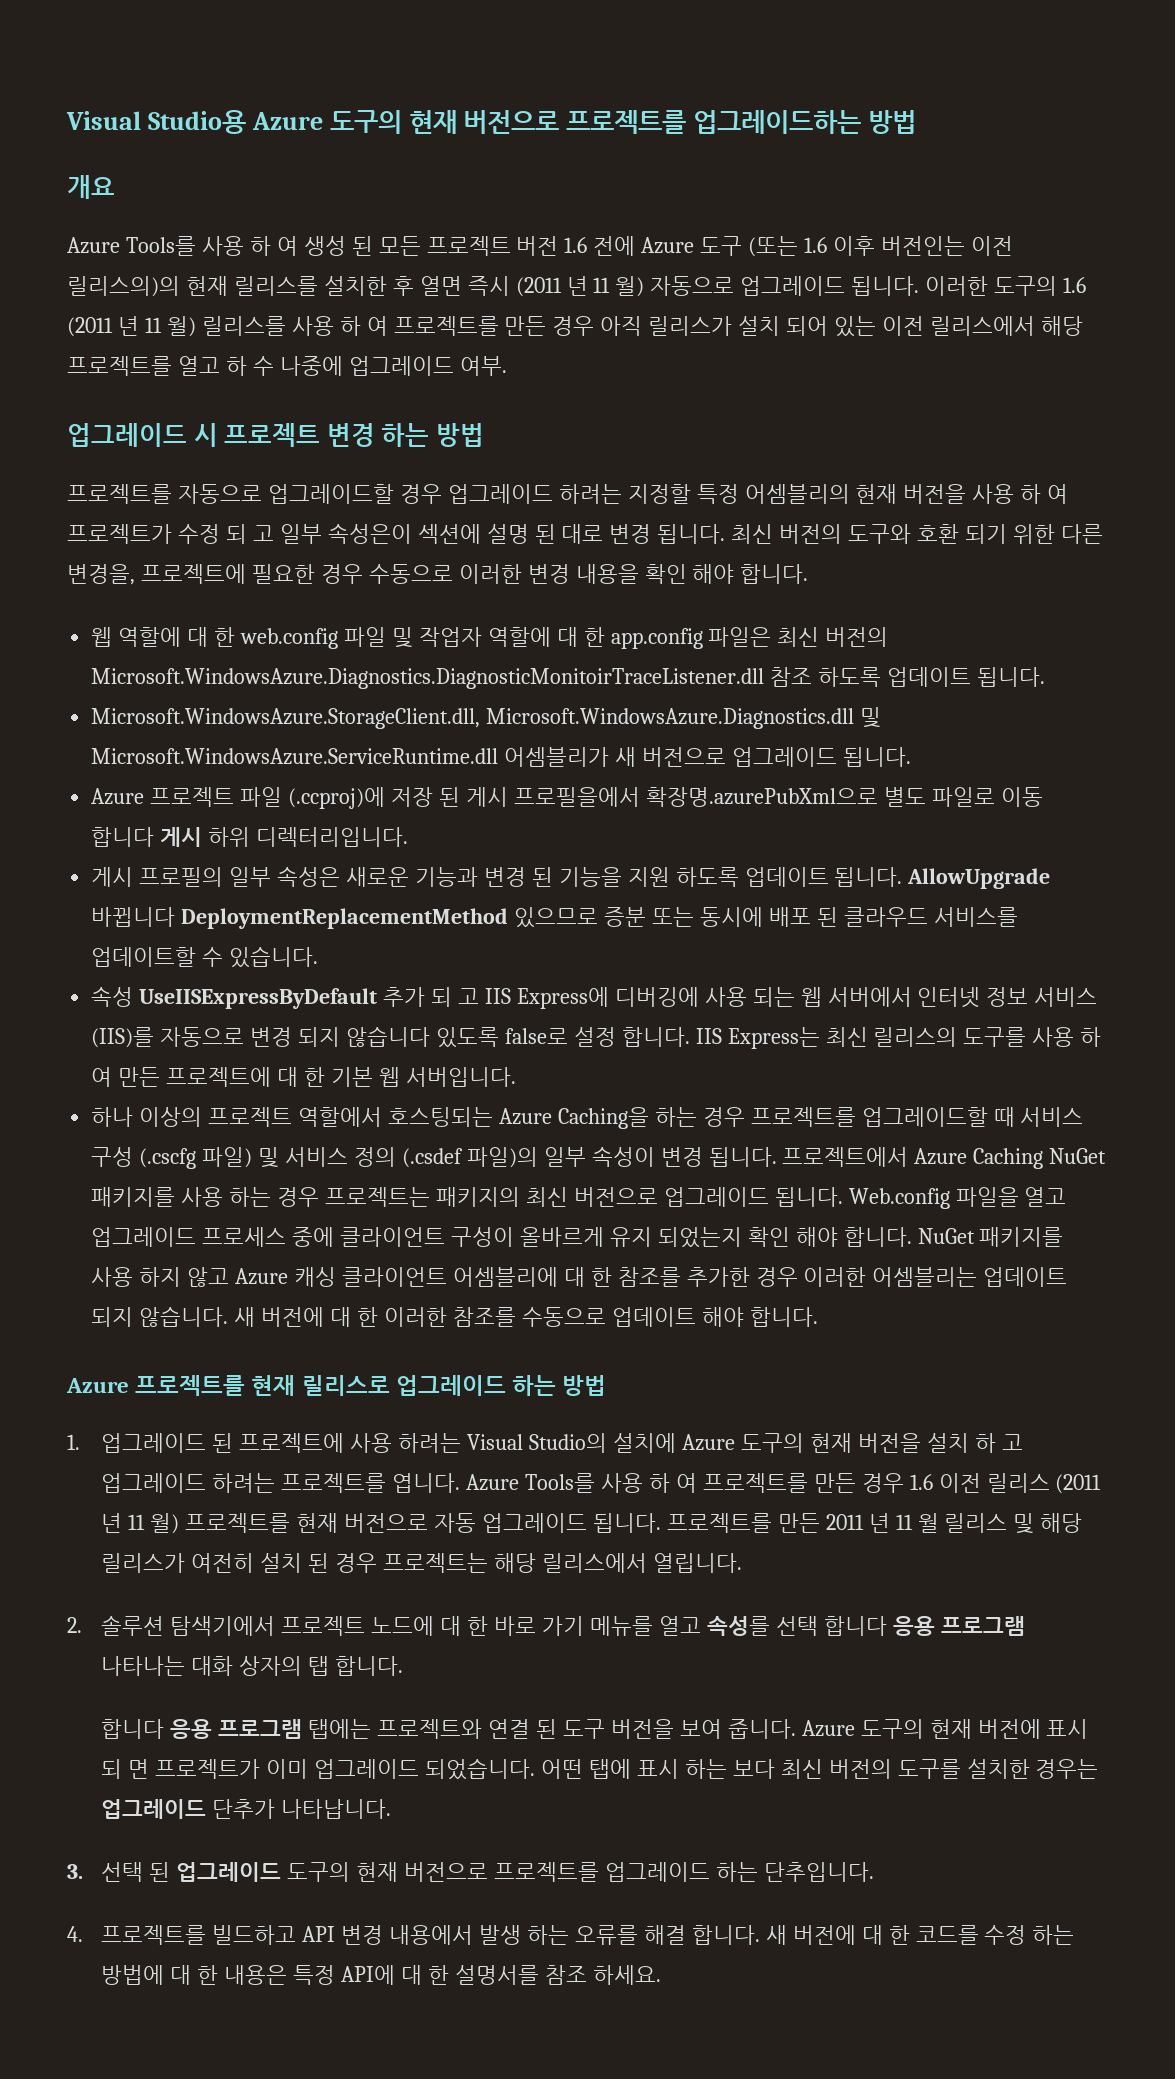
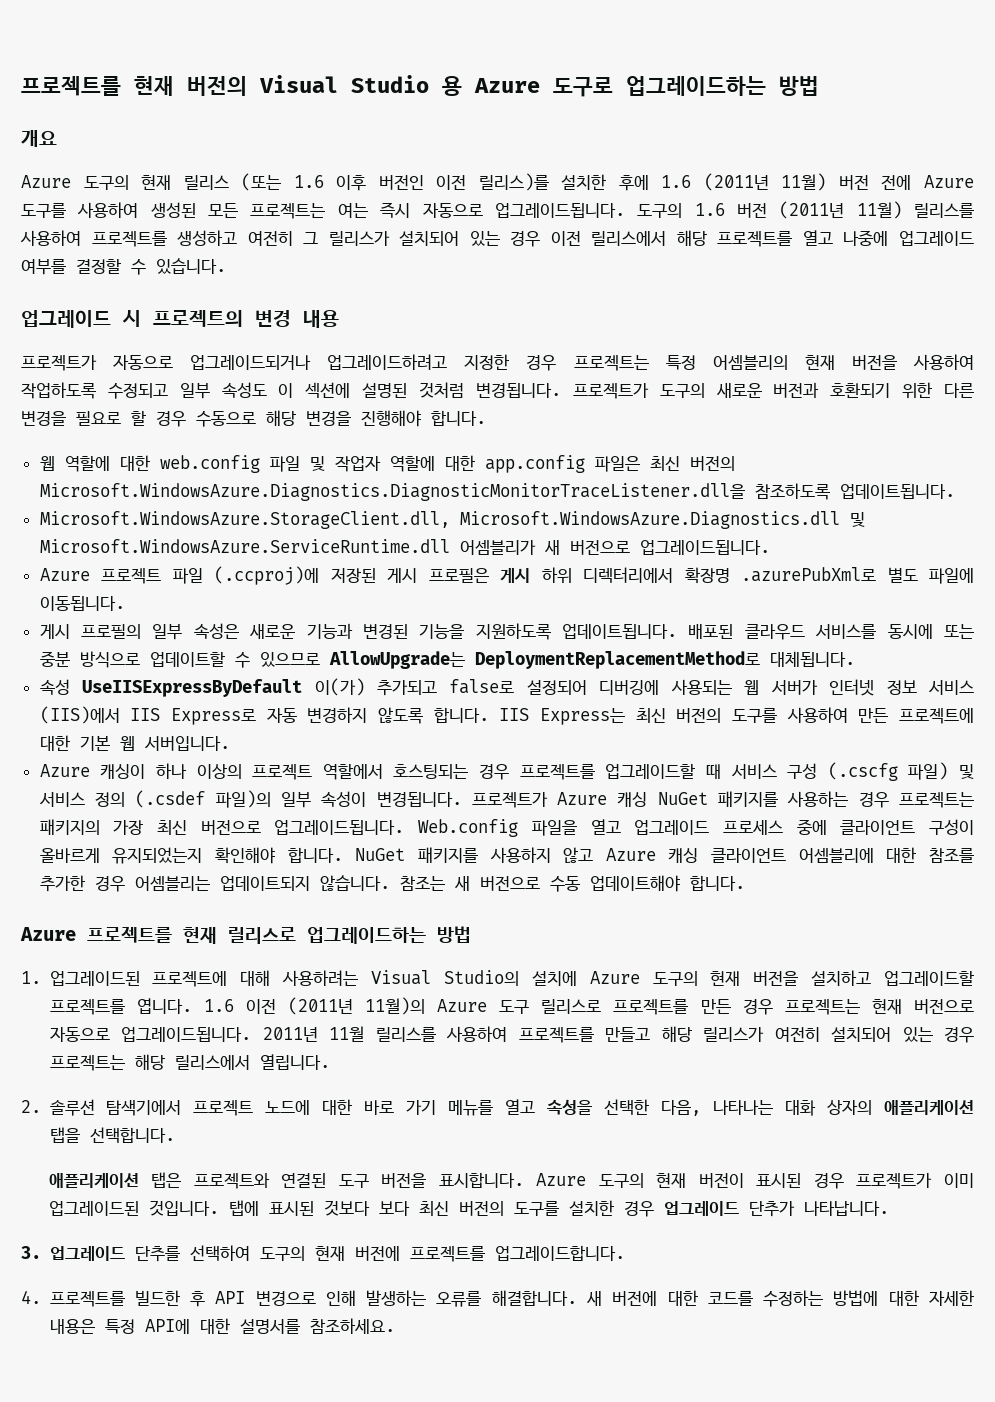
- Visual Studio용 Azure 도구의 현재 버전으로 프로젝트를 업그레이드하는 방법
+ 프로젝트를 현재 버전의 Visual Studio 용 Azure 도구로 업그레이드하는 방법
  개요
- Azure Tools를 사용 하 여 생성 된 모든 프로젝트 버전 1.6 전에 Azure 도구 (또는 1.6 이후 버전인는 이전 릴리스의)의 현재 릴리스를 설치한 후 열면 즉시 (2011 년 11 월) 자동으로 업그레이드 됩니다. 이러한 도구의 1.6 (2011 년 11 월) 릴리스를 사용 하 여 프로젝트를 만든 경우 아직 릴리스가 설치 되어 있는 이전 릴리스에서 해당 프로젝트를 열고 하 수 나중에 업그레이드 여부.
- 업그레이드 시 프로젝트 변경 하는 방법
- 프로젝트를 자동으로 업그레이드할 경우 업그레이드 하려는 지정할 특정 어셈블리의 현재 버전을 사용 하 여 프로젝트가 수정 되 고 일부 속성은이 섹션에 설명 된 대로 변경 됩니다. 최신 버전의 도구와 호환 되기 위한 다른 변경을, 프로젝트에 필요한 경우 수동으로 이러한 변경 내용을 확인 해야 합니다.
+ Azure 도구의 현재 릴리스 (또는 1.6 이후 버전인 이전 릴리스)를 설치한 후에 1.6 (2011년 11월) 버전 전에 Azure 도구를 사용하여 생성된 모든 프로젝트는 여는 즉시 자동으로 업그레이드됩니다. 도구의 1.6 버전 (2011년 11월) 릴리스를 사용하여 프로젝트를 생성하고 여전히 그 릴리스가 설치되어 있는 경우 이전 릴리스에서 해당 프로젝트를 열고 나중에 업그레이드 여부를 결정할 수 있습니다.
+ 업그레이드 시 프로젝트의 변경 내용
+ 프로젝트가 자동으로 업그레이드되거나 업그레이드하려고 지정한 경우 프로젝트는 특정 어셈블리의 현재 버전을 사용하여 작업하도록 수정되고 일부 속성도 이 섹션에 설명된 것처럼 변경됩니다. 프로젝트가 도구의 새로운 버전과 호환되기 위한 다른 변경을 필요로 할 경우 수동으로 해당 변경을 진행해야 합니다.
- 웹 역할에 대 한 web.config 파일 및 작업자 역할에 대 한 app.config 파일은 최신 버전의 Microsoft.WindowsAzure.Diagnostics.DiagnosticMonitoirTraceListener.dll 참조 하도록 업데이트 됩니다.
+ 웹 역할에 대한 web.config 파일 및 작업자 역할에 대한 app.config 파일은 최신 버전의 Microsoft.WindowsAzure.Diagnostics.DiagnosticMonitorTraceListener.dll을 참조하도록 업데이트됩니다.
- Microsoft.WindowsAzure.StorageClient.dll, Microsoft.WindowsAzure.Diagnostics.dll 및 Microsoft.WindowsAzure.ServiceRuntime.dll 어셈블리가 새 버전으로 업그레이드 됩니다.
+ Microsoft.WindowsAzure.StorageClient.dll, Microsoft.WindowsAzure.Diagnostics.dll 및 Microsoft.WindowsAzure.ServiceRuntime.dll 어셈블리가 새 버전으로 업그레이드됩니다.
- Azure 프로젝트 파일 (.ccproj)에 저장 된 게시 프로필을에서 확장명.azurePubXml으로 별도 파일로 이동 합니다 게시 하위 디렉터리입니다.
+ Azure 프로젝트 파일 (.ccproj)에 저장된 게시 프로필은 게시 하위 디렉터리에서 확장명 .azurePubXml로 별도 파일에 이동됩니다.
- 게시 프로필의 일부 속성은 새로운 기능과 변경 된 기능을 지원 하도록 업데이트 됩니다. AllowUpgrade 바뀝니다 DeploymentReplacementMethod 있으므로 증분 또는 동시에 배포 된 클라우드 서비스를 업데이트할 수 있습니다.
- 속성 UseIISExpressByDefault 추가 되 고 IIS Express에 디버깅에 사용 되는 웹 서버에서 인터넷 정보 서비스 (IIS)를 자동으로 변경 되지 않습니다 있도록 false로 설정 합니다. IIS Express는 최신 릴리스의 도구를 사용 하 여 만든 프로젝트에 대 한 기본 웹 서버입니다.
+ 게시 프로필의 일부 속성은 새로운 기능과 변경된 기능을 지원하도록 업데이트됩니다. 배포된 클라우드 서비스를 동시에 또는 중분 방식으로 업데이트할 수 있으므로 AllowUpgrade는 DeploymentReplacementMethod로 대체됩니다.
+ 속성 UseIISExpressByDefault 이(가) 추가되고 false로 설정되어 디버깅에 사용되는 웹 서버가 인터넷 정보 서비스 (IIS)에서 IIS Express로 자동 변경하지 않도록 합니다. IIS Express는 최신 버전의 도구를 사용하여 만든 프로젝트에 대한 기본 웹 서버입니다.
- 하나 이상의 프로젝트 역할에서 호스팅되는 Azure Caching을 하는 경우 프로젝트를 업그레이드할 때 서비스 구성 (.cscfg 파일) 및 서비스 정의 (.csdef 파일)의 일부 속성이 변경 됩니다. 프로젝트에서 Azure Caching NuGet 패키지를 사용 하는 경우 프로젝트는 패키지의 최신 버전으로 업그레이드 됩니다.
+ Azure 캐싱이 하나 이상의 프로젝트 역할에서 호스팅되는 경우 프로젝트를 업그레이드할 때 서비스 구성 (.cscfg 파일) 및 서비스 정의 (.csdef 파일)의 일부 속성이 변경됩니다. 프로젝트가 Azure 캐싱 NuGet 패키지를 사용하는 경우 프로젝트는 패키지의 가장 최신 버전으로 업그레이드됩니다.
- Web.config 파일을 열고 업그레이드 프로세스 중에 클라이언트 구성이 올바르게 유지 되었는지 확인 해야 합니다.
+ Web.config 파일을 열고 업그레이드 프로세스 중에 클라이언트 구성이 올바르게 유지되었는지 확인해야 합니다.
- NuGet 패키지를 사용 하지 않고 Azure 캐싱 클라이언트 어셈블리에 대 한 참조를 추가한 경우 이러한 어셈블리는 업데이트 되지 않습니다. 새 버전에 대 한 이러한 참조를 수동으로 업데이트 해야 합니다.
+ NuGet 패키지를 사용하지 않고 Azure 캐싱 클라이언트 어셈블리에 대한 참조를 추가한 경우 어셈블리는 업데이트되지 않습니다. 참조는 새 버전으로 수동 업데이트해야 합니다.
- Azure 프로젝트를 현재 릴리스로 업그레이드 하는 방법
+ Azure 프로젝트를 현재 릴리스로 업그레이드하는 방법
- 1. 업그레이드 된 프로젝트에 사용 하려는 Visual Studio의 설치에 Azure 도구의 현재 버전을 설치 하 고 업그레이드 하려는 프로젝트를 엽니다. Azure Tools를 사용 하 여 프로젝트를 만든 경우 1.6 이전 릴리스 (2011 년 11 월) 프로젝트를 현재 버전으로 자동 업그레이드 됩니다. 프로젝트를 만든 2011 년 11 월 릴리스 및 해당 릴리스가 여전히 설치 된 경우 프로젝트는 해당 릴리스에서 열립니다.
+ 1. 업그레이드된 프로젝트에 대해 사용하려는 Visual Studio의 설치에 Azure 도구의 현재 버전을 설치하고 업그레이드할 프로젝트를 엽니다. 1.6 이전 (2011년 11월)의 Azure 도구 릴리스로 프로젝트를 만든 경우 프로젝트는 현재 버전으로 자동으로 업그레이드됩니다. 2011년 11월 릴리스를 사용하여 프로젝트를 만들고 해당 릴리스가 여전히 설치되어 있는 경우 프로젝트는 해당 릴리스에서 열립니다.
- 2. 솔루션 탐색기에서 프로젝트 노드에 대 한 바로 가기 메뉴를 열고 속성를 선택 합니다 응용 프로그램 나타나는 대화 상자의 탭 합니다.
- 합니다 응용 프로그램 탭에는 프로젝트와 연결 된 도구 버전을 보여 줍니다. Azure 도구의 현재 버전에 표시 되 면 프로젝트가 이미 업그레이드 되었습니다. 어떤 탭에 표시 하는 보다 최신 버전의 도구를 설치한 경우는 업그레이드 단추가 나타납니다.
+ 2. 솔루션 탐색기에서 프로젝트 노드에 대한 바로 가기 메뉴를 열고 속성을 선택한 다음, 나타나는 대화 상자의 애플리케이션 탭을 선택합니다.
+ 애플리케이션 탭은 프로젝트와 연결된 도구 버전을 표시합니다. Azure 도구의 현재 버전이 표시된 경우 프로젝트가 이미 업그레이드된 것입니다. 탭에 표시된 것보다 보다 최신 버전의 도구를 설치한 경우 업그레이드 단추가 나타납니다.
- 3. 선택 된 업그레이드 도구의 현재 버전으로 프로젝트를 업그레이드 하는 단추입니다.
- 4. 프로젝트를 빌드하고 API 변경 내용에서 발생 하는 오류를 해결 합니다. 새 버전에 대 한 코드를 수정 하는 방법에 대 한 내용은 특정 API에 대 한 설명서를 참조 하세요.
+ 3. 업그레이드 단추를 선택하여 도구의 현재 버전에 프로젝트를 업그레이드합니다.
+ 4. 프로젝트를 빌드한 후 API 변경으로 인해 발생하는 오류를 해결합니다. 새 버전에 대한 코드를 수정하는 방법에 대한 자세한 내용은 특정 API에 대한 설명서를 참조하세요.

